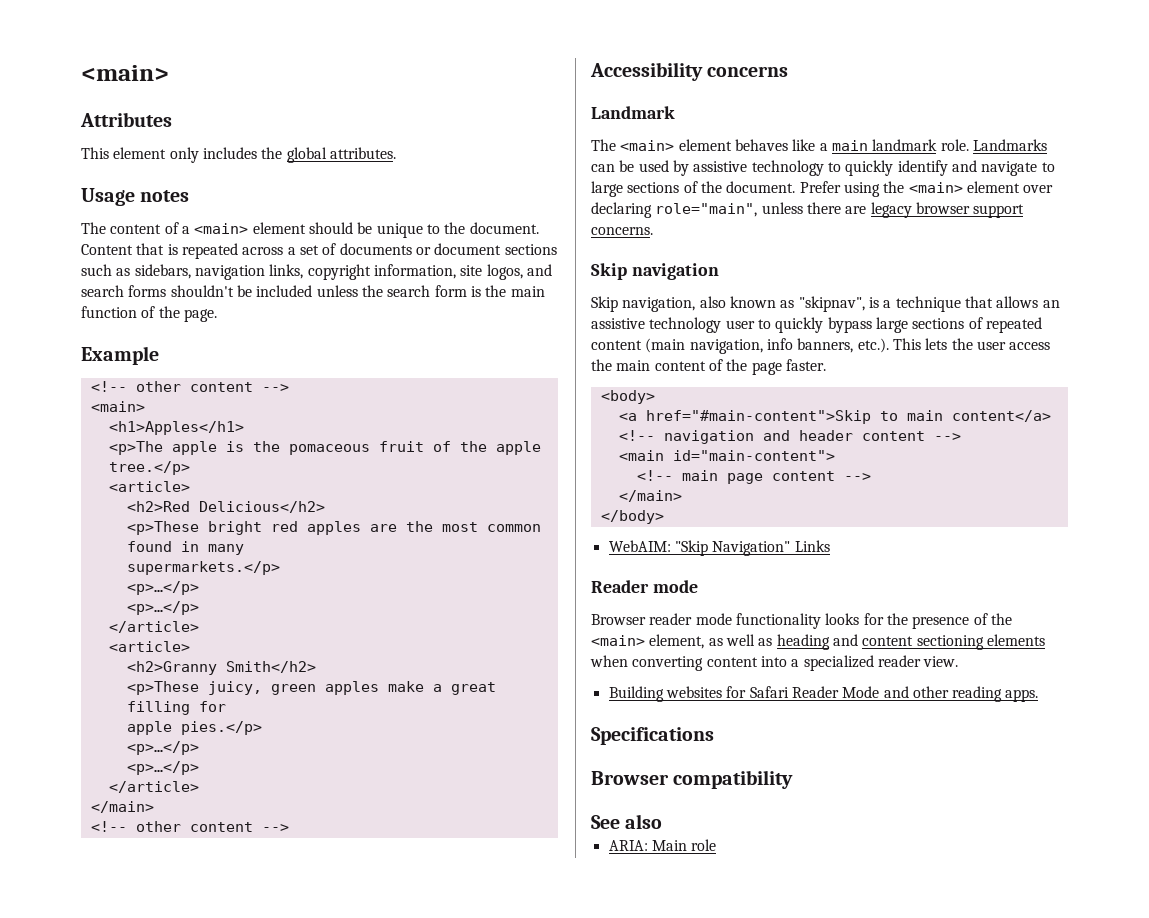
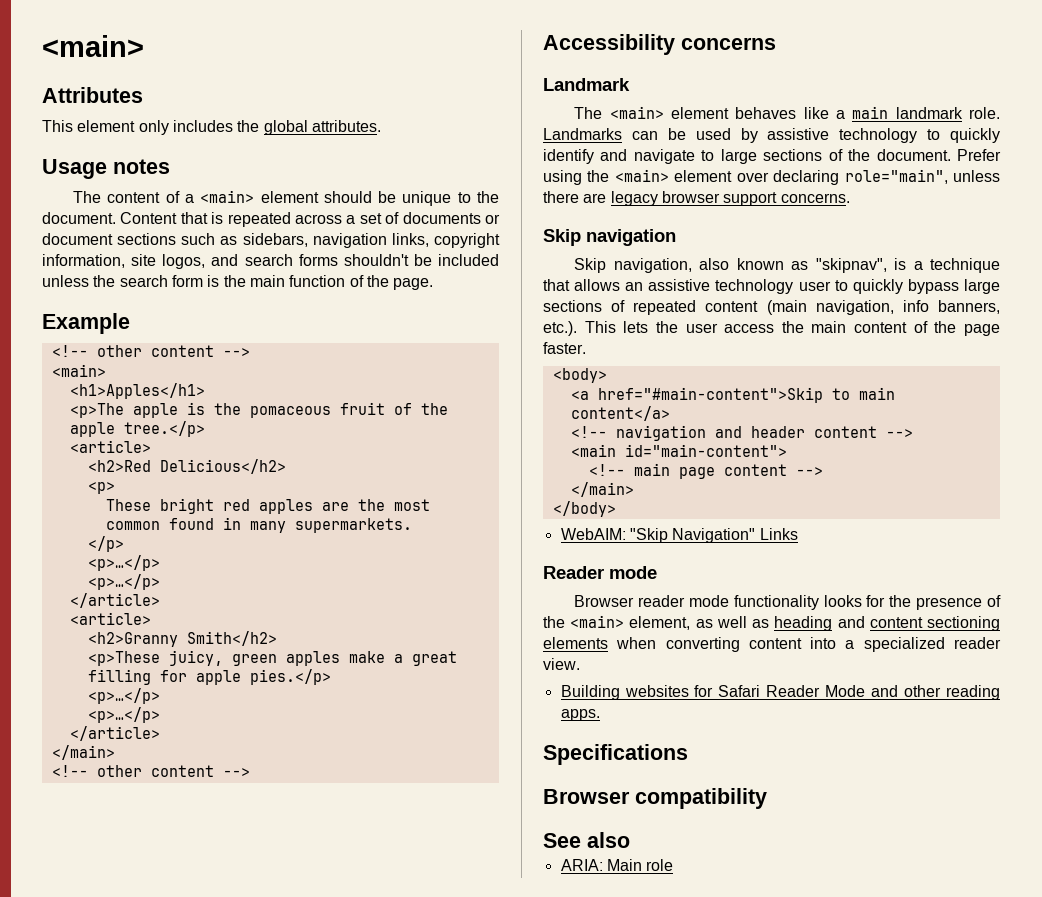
- <p>These bright red apples are the most common found in many
- supermarkets.</p>
+ <p>
+ These bright red apples are the most common found in many supermarkets.
+ </p>
- <p>These juicy, green apples make a great filling for
- apple pies.</p>
+ <p>These juicy, green apples make a great filling for apple pies.</p>

